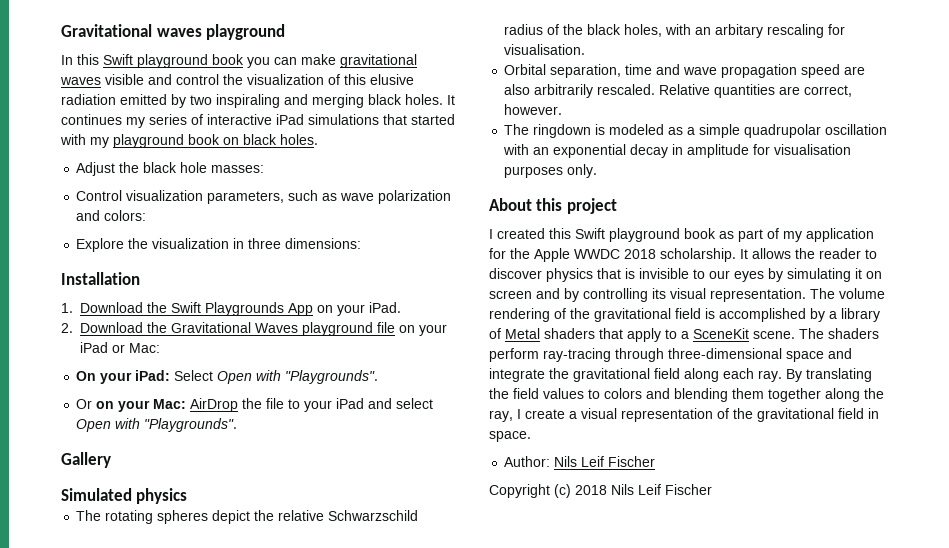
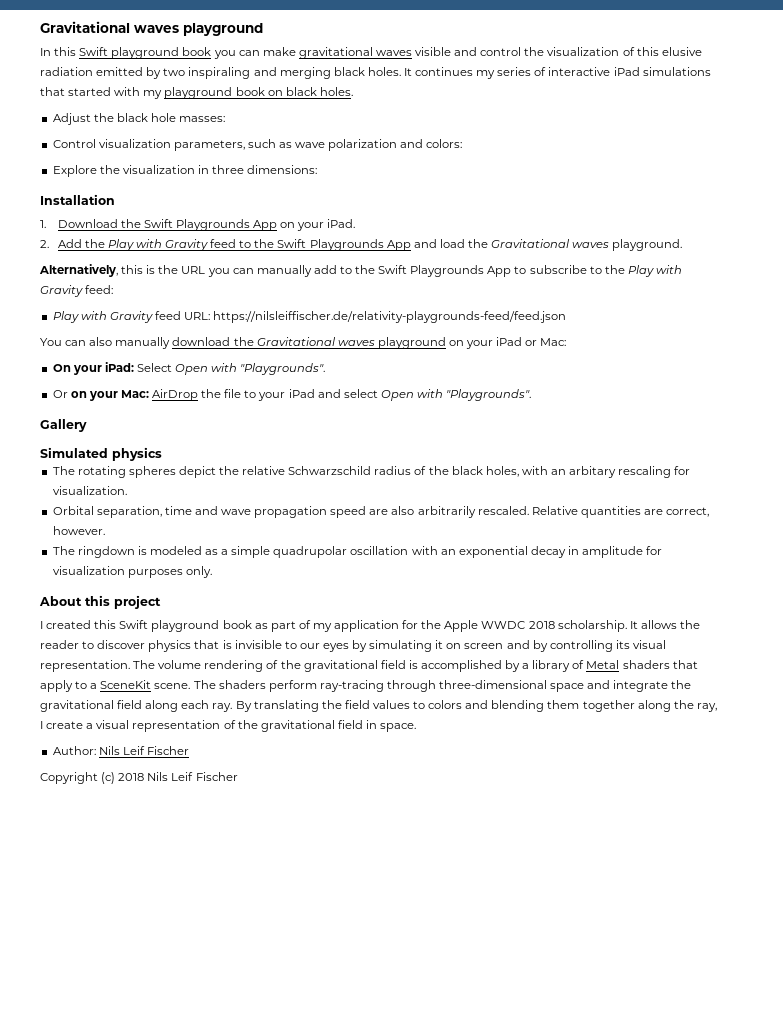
- 2. Download the Gravitational Waves playground file on your iPad or Mac:
+ 2. Add the Play with Gravity feed to the Swift Playgrounds App and load the Gravitational waves playground.
+ Alternatively, this is the URL you can manually add to the Swift Playgrounds App to subscribe to the Play with Gravity feed:
+ Play with Gravity feed URL: https://nilsleiffischer.de/relativity-playgrounds-feed/feed.json
+ You can also manually download the Gravitational waves playground on your iPad or Mac:
- The rotating spheres depict the relative Schwarzschild radius of the black holes, with an arbitary rescaling for visualisation.
+ The rotating spheres depict the relative Schwarzschild radius of the black holes, with an arbitary rescaling for visualization.
- The ringdown is modeled as a simple quadrupolar oscillation with an exponential decay in amplitude for visualisation purposes only.
+ The ringdown is modeled as a simple quadrupolar oscillation with an exponential decay in amplitude for visualization purposes only.

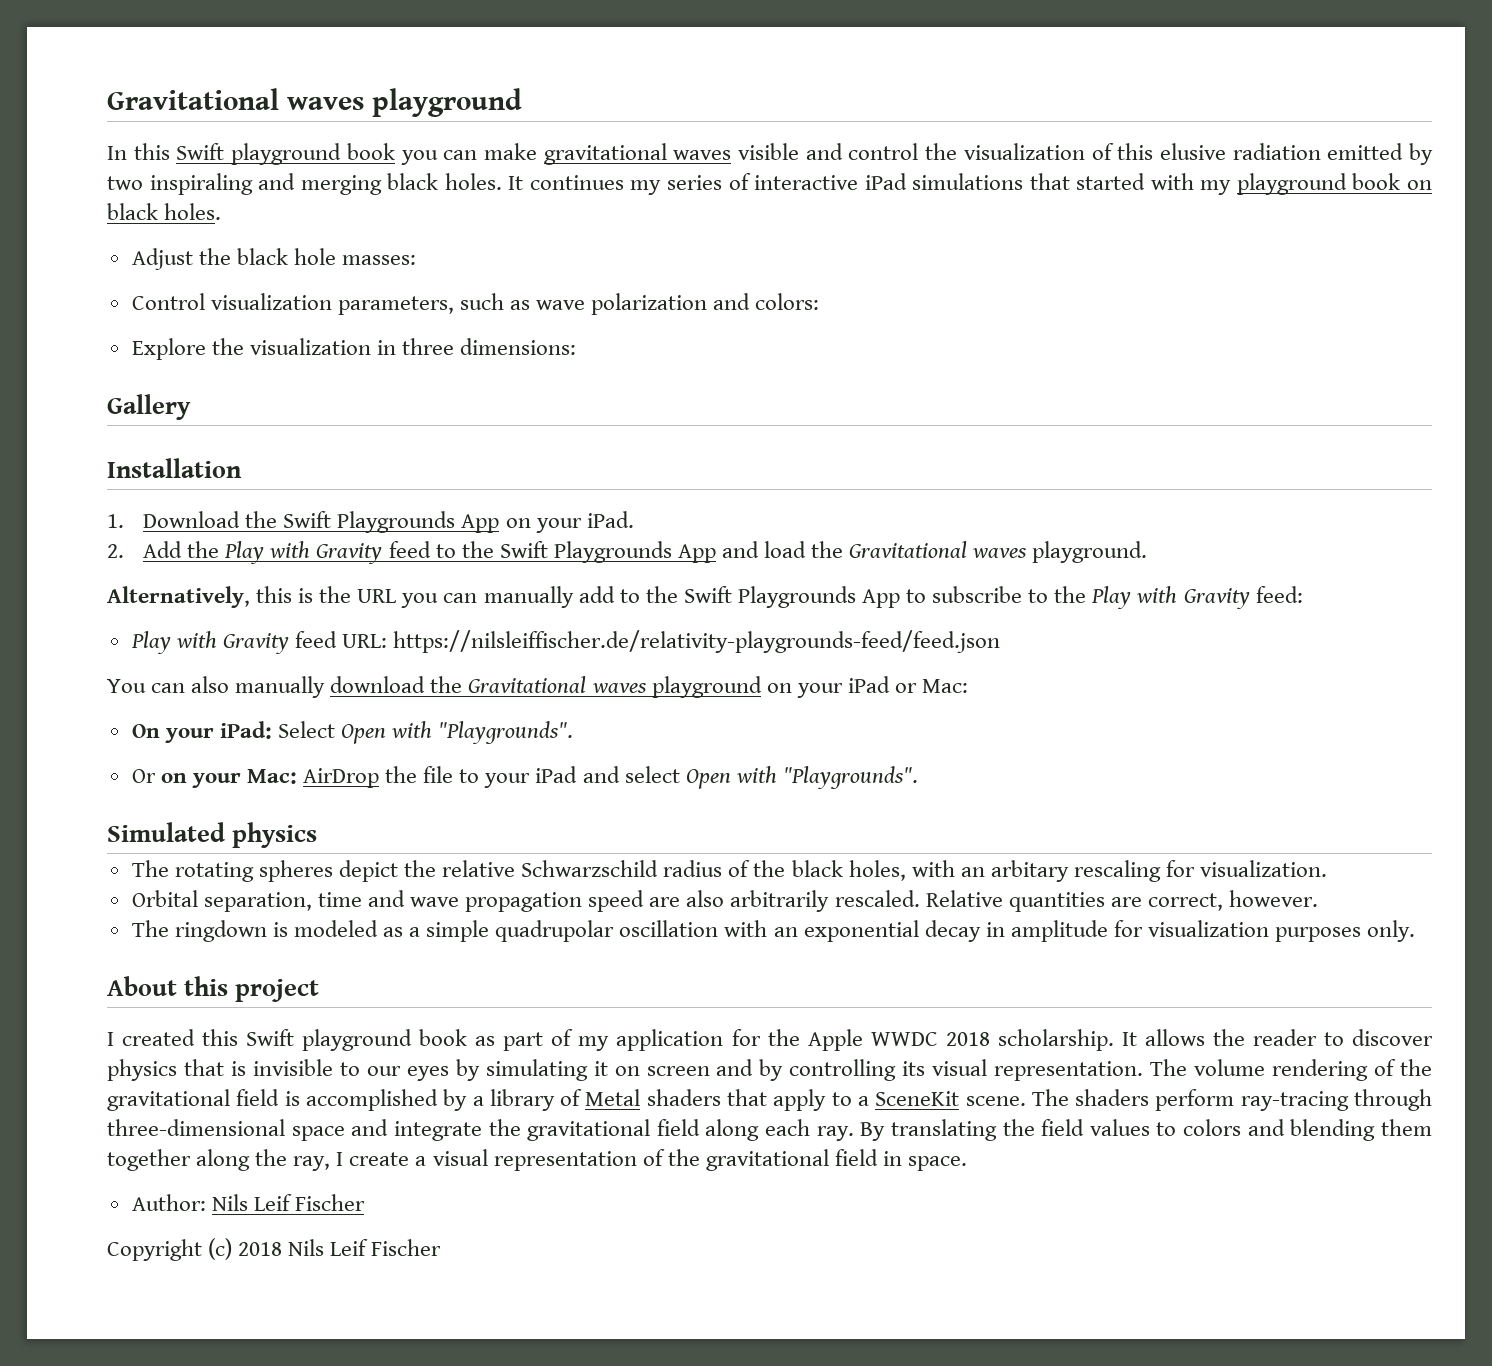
+ Gallery
- Gallery

